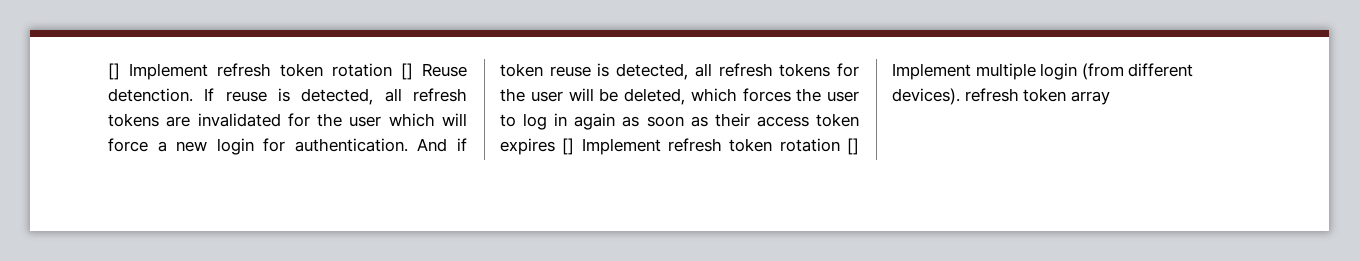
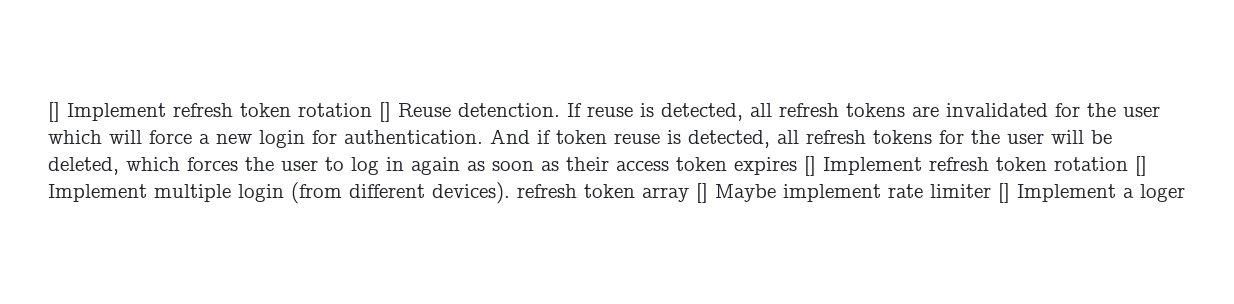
- And if token reuse is detected, all refresh tokens for the user will be deleted, which forces the user to log in again as soon as their access token expires [] Implement refresh token rotation [] Implement multiple login (from different devices). refresh token array
+ And if token reuse is detected, all refresh tokens for the user will be deleted, which forces the user to log in again as soon as their access token expires [] Implement refresh token rotation [] Implement multiple login (from different devices). refresh token array [] Maybe implement rate limiter [] Implement a loger

